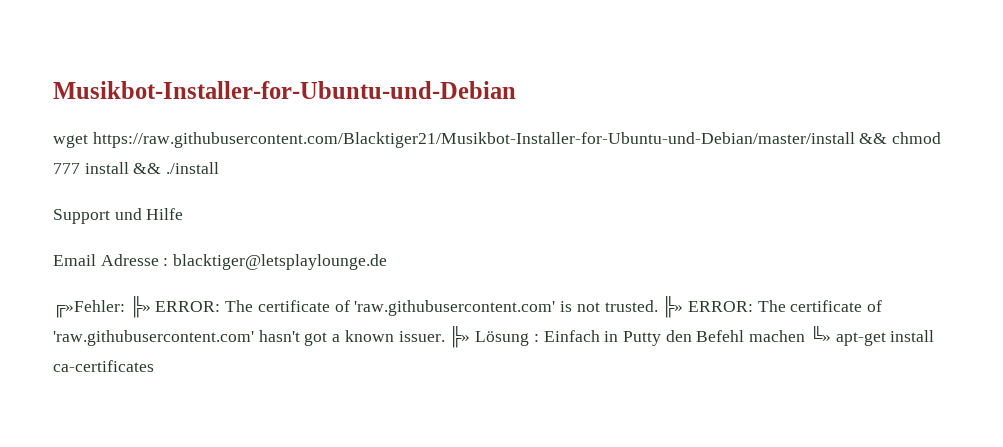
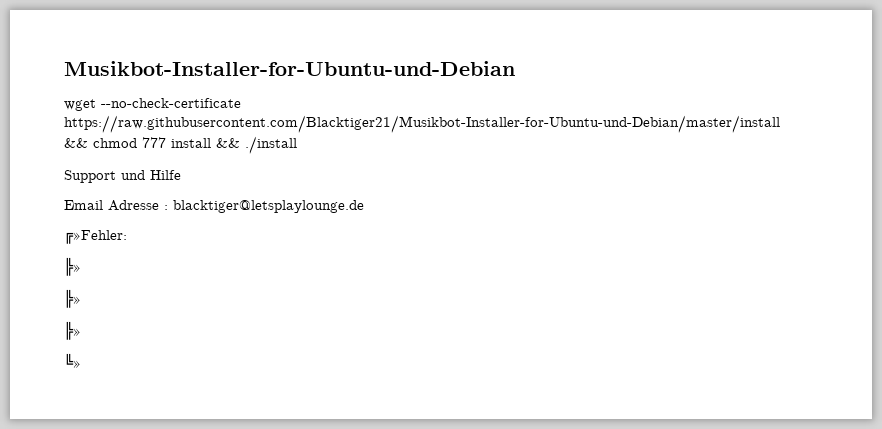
- wget https://raw.githubusercontent.com/Blacktiger21/Musikbot-Installer-for-Ubuntu-und-Debian/master/install && chmod 777 install && ./install
+ wget --no-check-certificate https://raw.githubusercontent.com/Blacktiger21/Musikbot-Installer-for-Ubuntu-und-Debian/master/install && chmod 777 install && ./install
- ╔»Fehler: ╠» ERROR: The certificate of 'raw.githubusercontent.com' is not trusted. ╠» ERROR: The certificate of 'raw.githubusercontent.com' hasn't got a known issuer. ╠» Lösung : Einfach in Putty den Befehl machen ╚» apt-get install ca-certificates
+ ╔»Fehler:
+ ╠»
+ ╠»
+ ╠»
+ ╚»

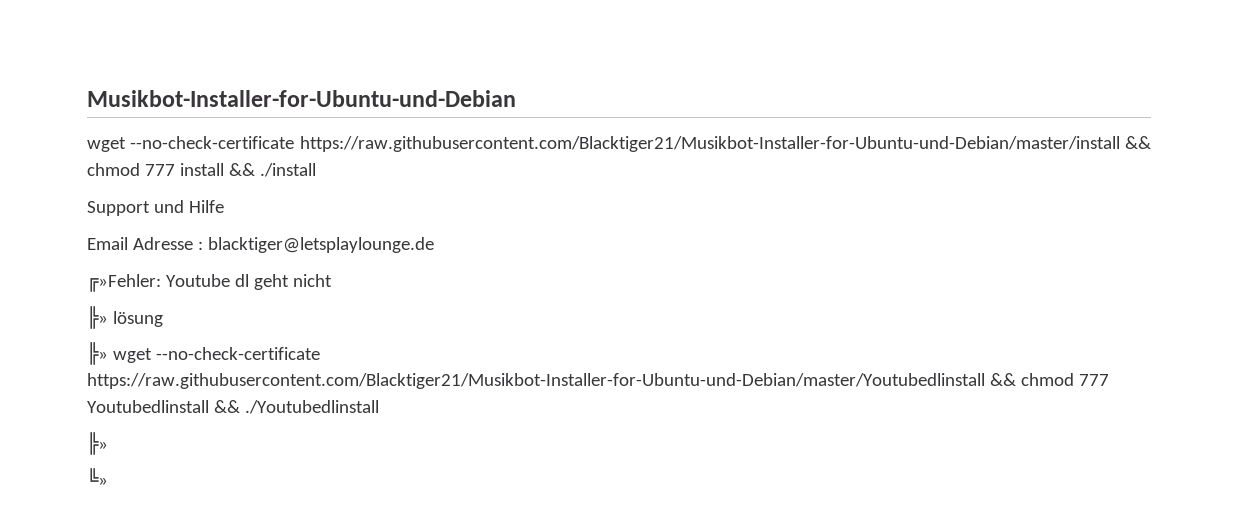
- ╔»Fehler:
- ╠»
- ╠»
+ ╔»Fehler: Youtube dl geht nicht
+ ╠» lösung
+ ╠» wget --no-check-certificate https://raw.githubusercontent.com/Blacktiger21/Musikbot-Installer-for-Ubuntu-und-Debian/master/Youtubedlinstall && chmod 777 Youtubedlinstall && ./Youtubedlinstall

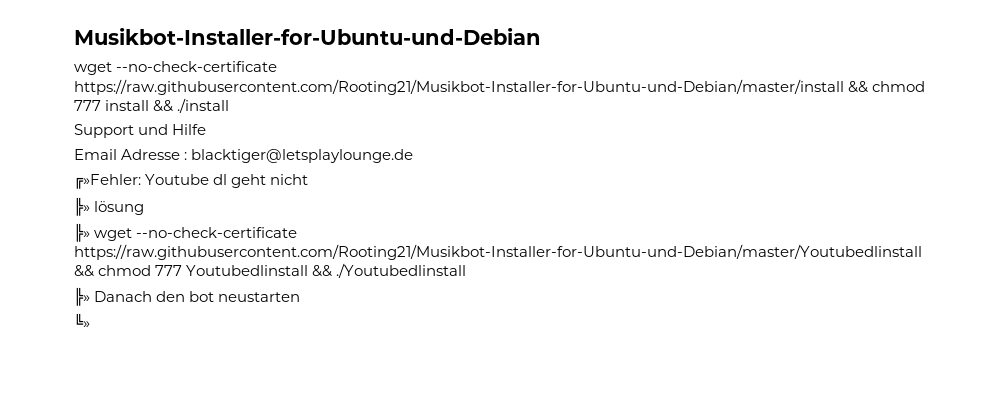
- wget --no-check-certificate https://raw.githubusercontent.com/Blacktiger21/Musikbot-Installer-for-Ubuntu-und-Debian/master/install && chmod 777 install && ./install
+ wget --no-check-certificate https://raw.githubusercontent.com/Rooting21/Musikbot-Installer-for-Ubuntu-und-Debian/master/install && chmod 777 install && ./install
- ╠» wget --no-check-certificate https://raw.githubusercontent.com/Blacktiger21/Musikbot-Installer-for-Ubuntu-und-Debian/master/Youtubedlinstall && chmod 777 Youtubedlinstall && ./Youtubedlinstall
- ╠»
+ ╠» wget --no-check-certificate https://raw.githubusercontent.com/Rooting21/Musikbot-Installer-for-Ubuntu-und-Debian/master/Youtubedlinstall && chmod 777 Youtubedlinstall && ./Youtubedlinstall
+ ╠» Danach den bot neustarten

